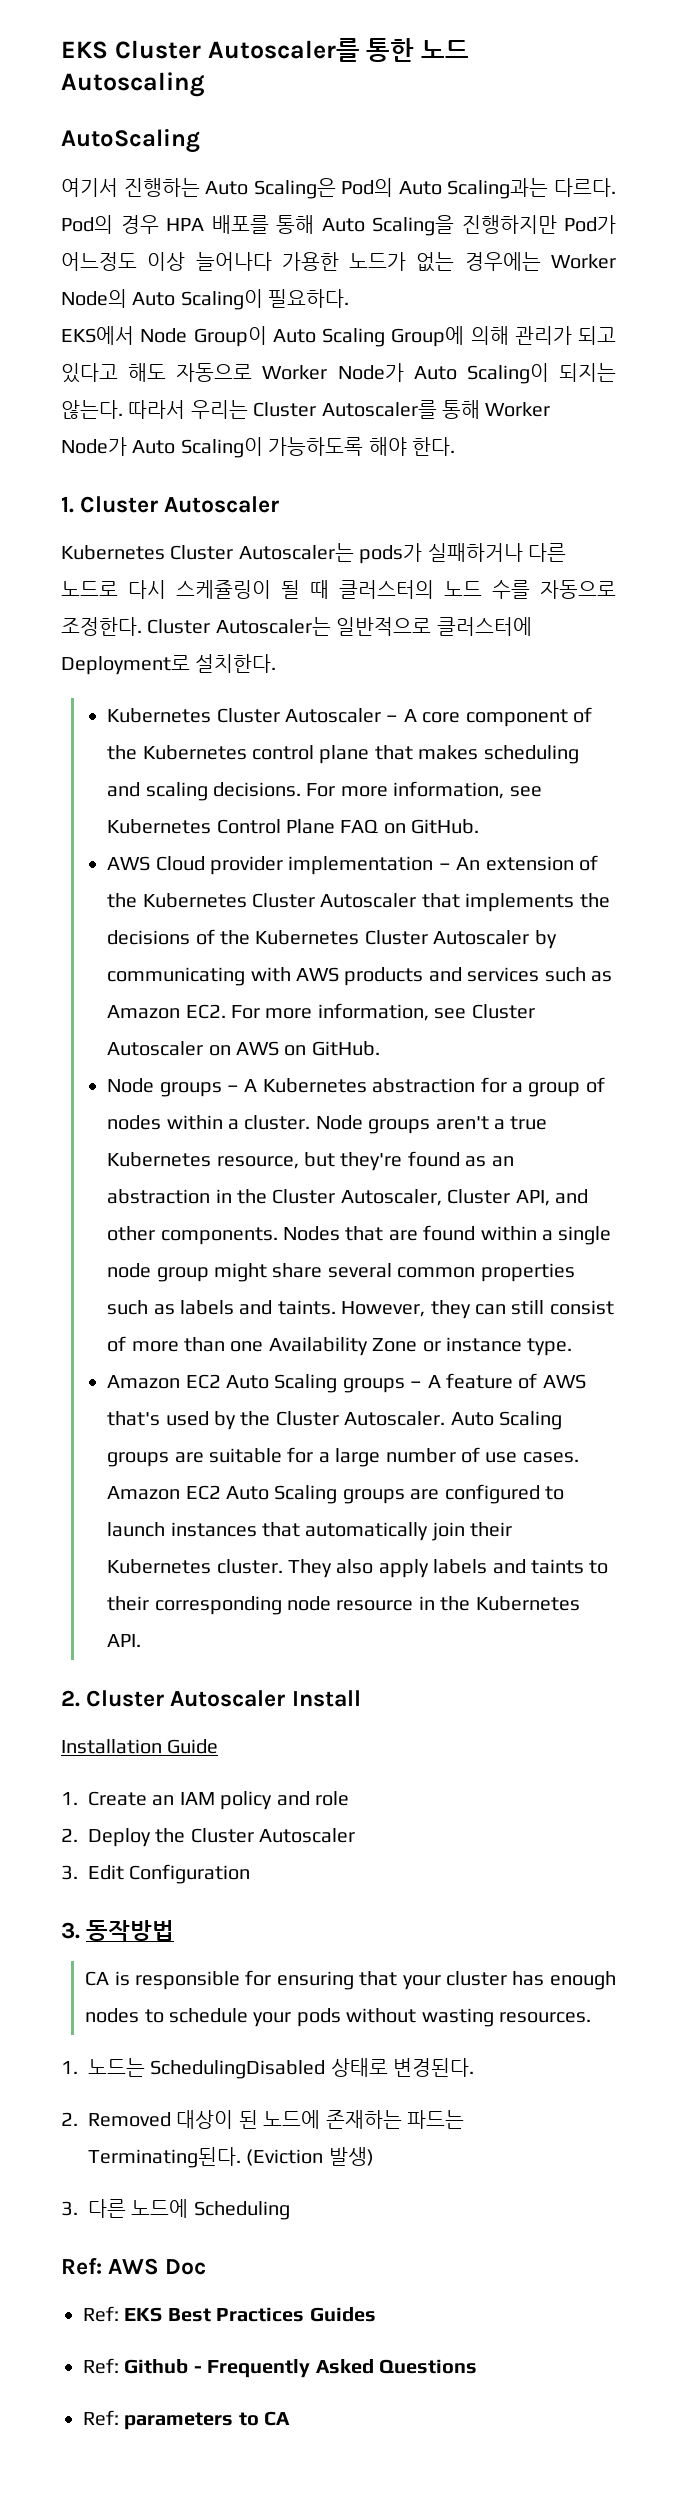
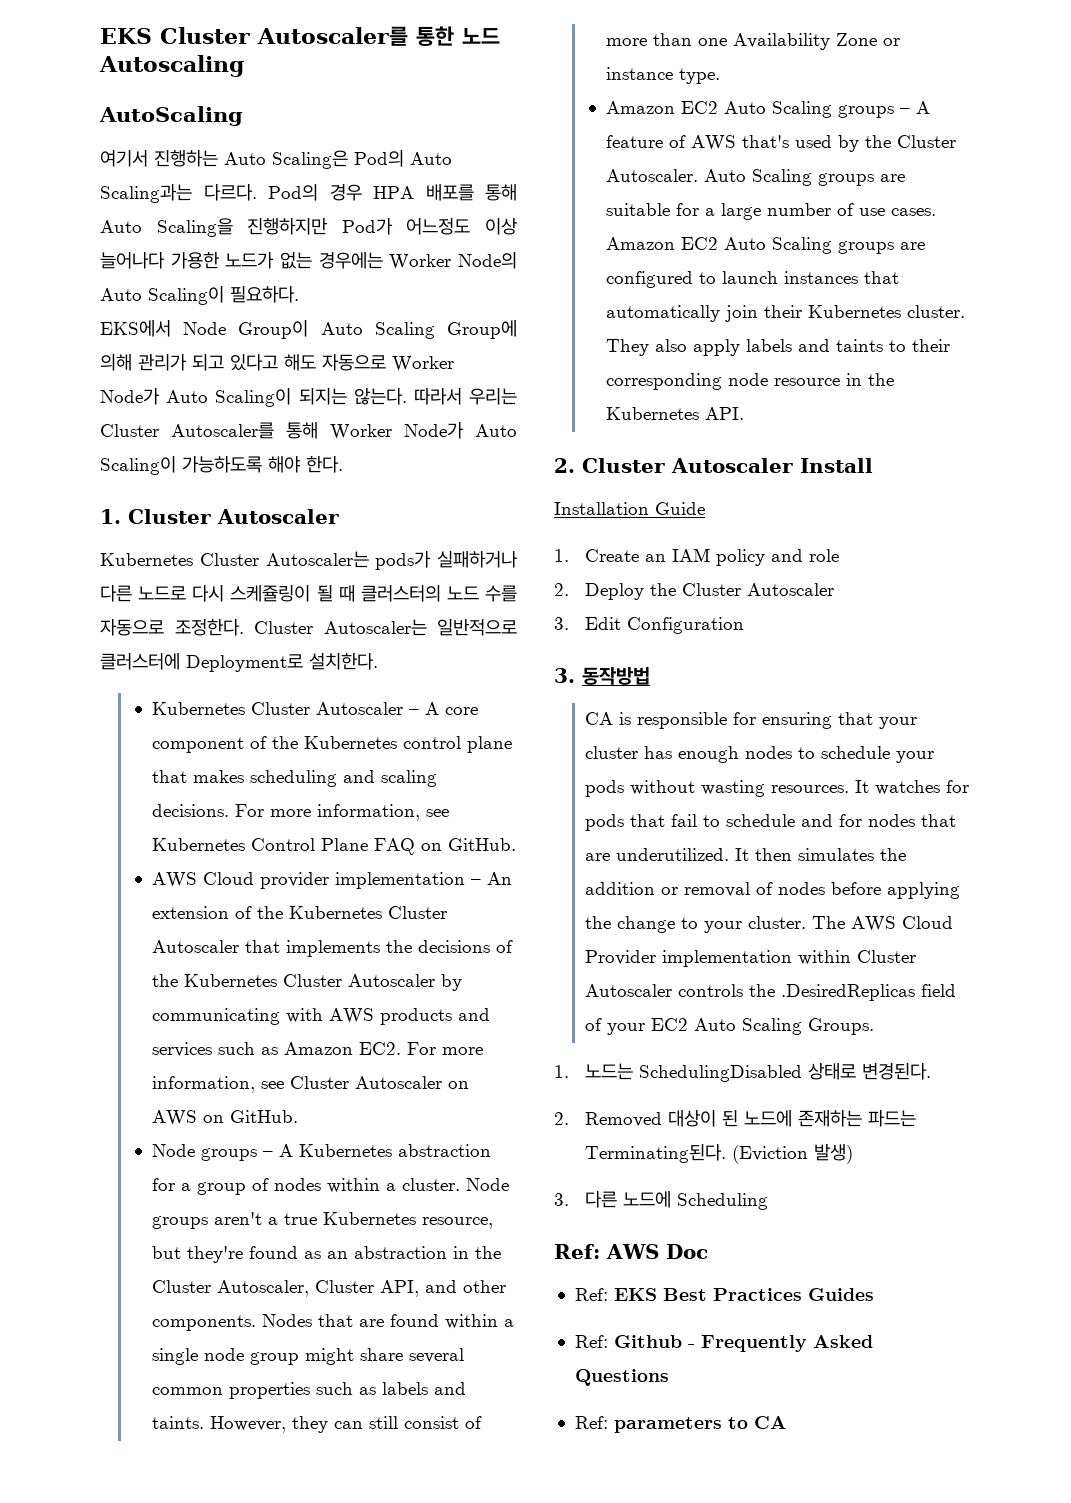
+ It watches for pods that fail to schedule and for nodes that are underutilized. It then simulates the addition or removal of nodes before applying the change to your cluster. The AWS Cloud Provider implementation within Cluster Autoscaler controls the .DesiredReplicas field of your EC2 Auto Scaling Groups.

